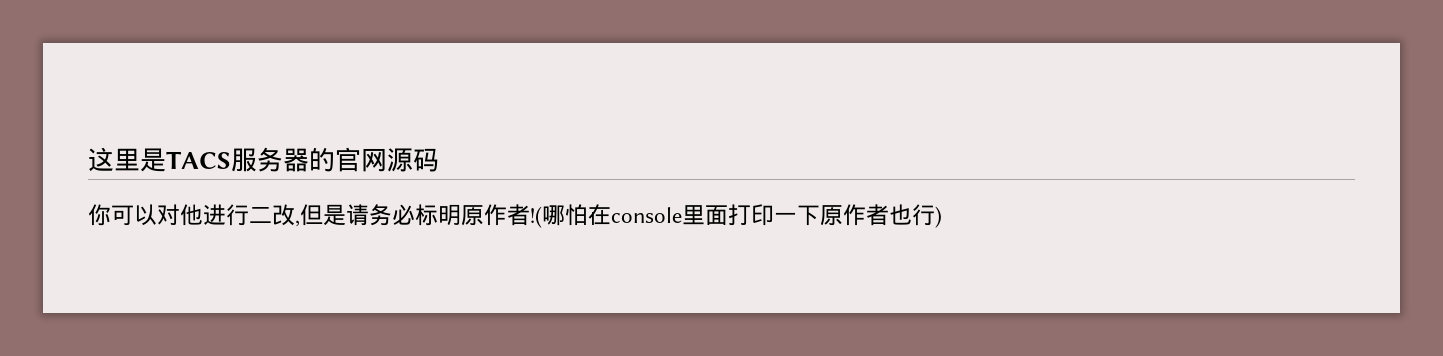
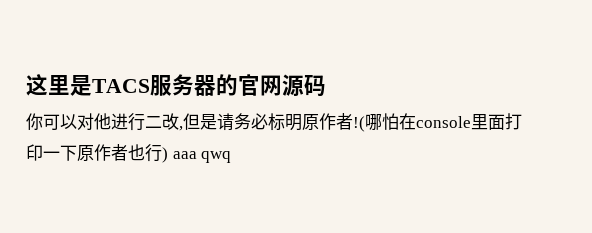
- 你可以对他进行二改,但是请务必标明原作者!(哪怕在console里面打印一下原作者也行)
+ 你可以对他进行二改,但是请务必标明原作者!(哪怕在console里面打印一下原作者也行) aaa qwq

